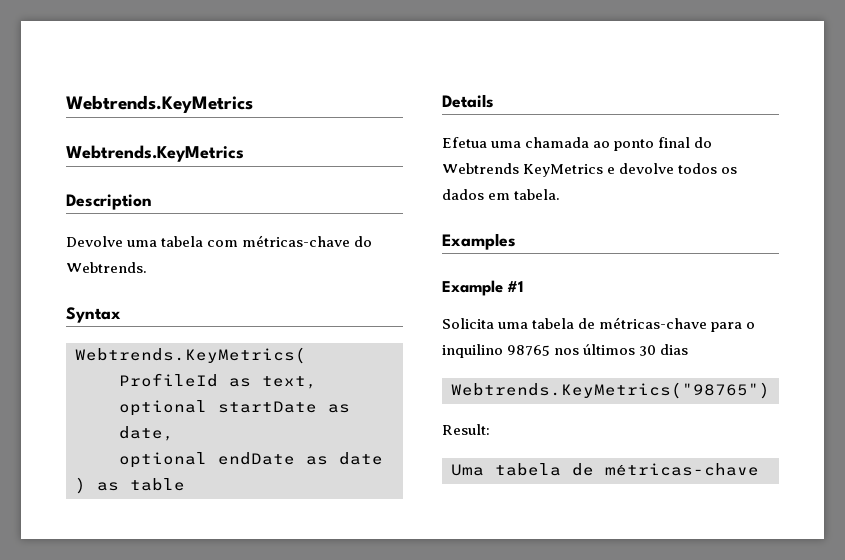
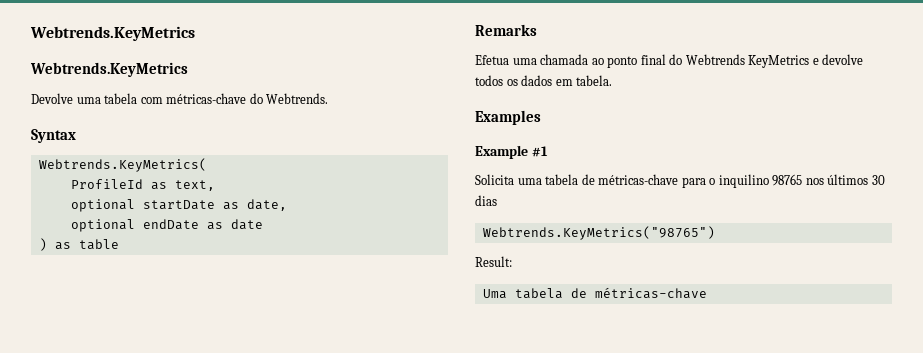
- Description
- Details
+ Remarks

